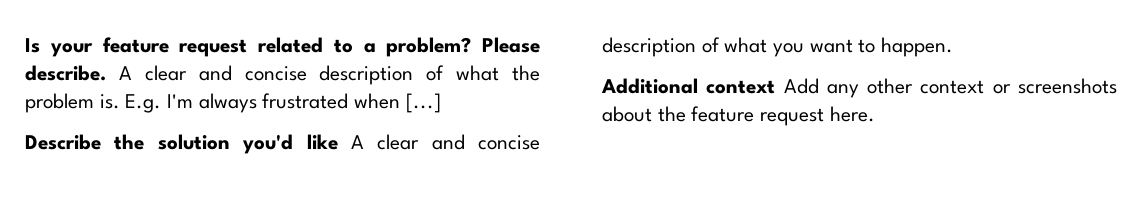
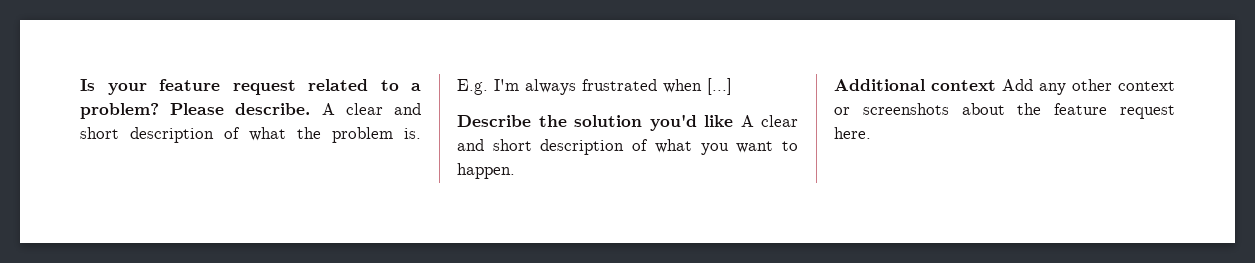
- A clear and concise description of what the problem is.
+ A clear and short description of what the problem is.
- Describe the solution you'd like A clear and concise description of what you want to happen.
+ Describe the solution you'd like A clear and short description of what you want to happen.

